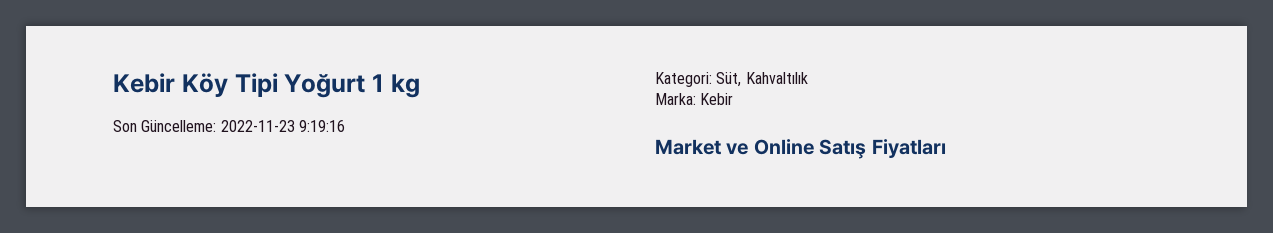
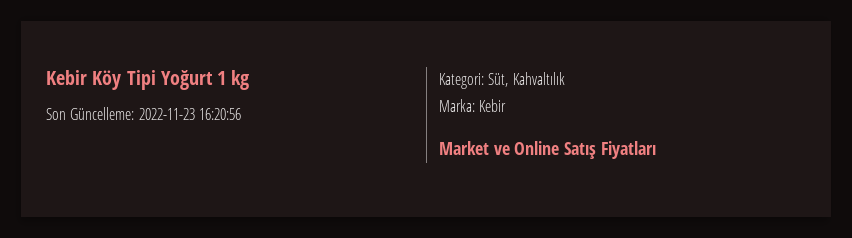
- Son Güncelleme: 2022-11-23 9:19:16
+ Son Güncelleme: 2022-11-23 16:20:56

